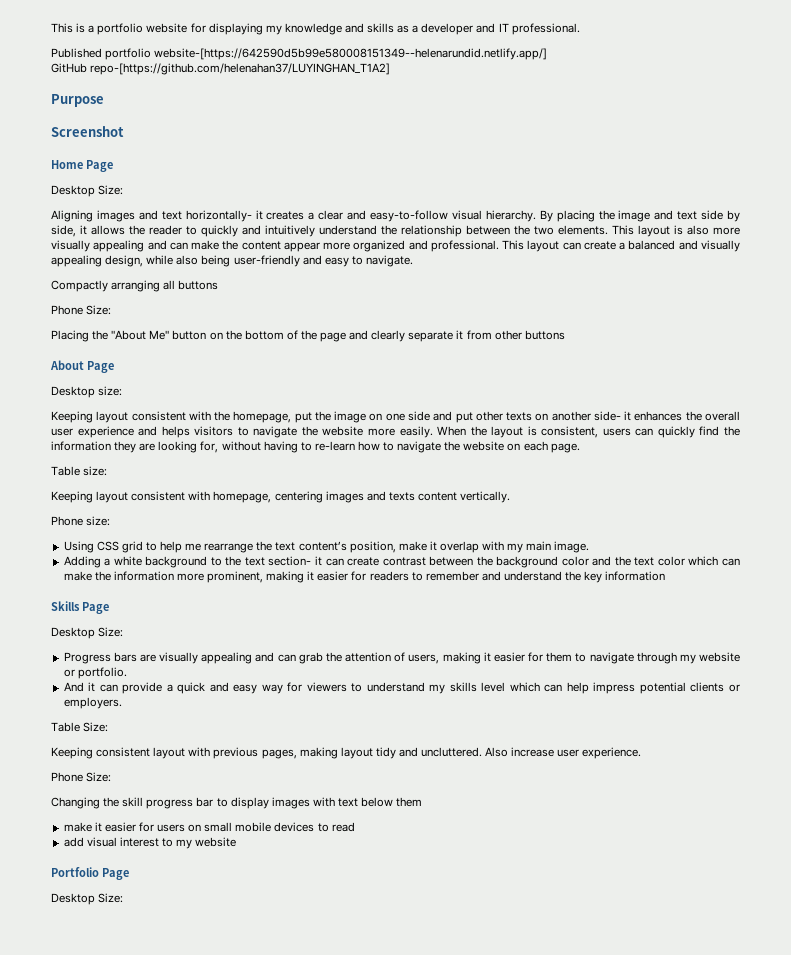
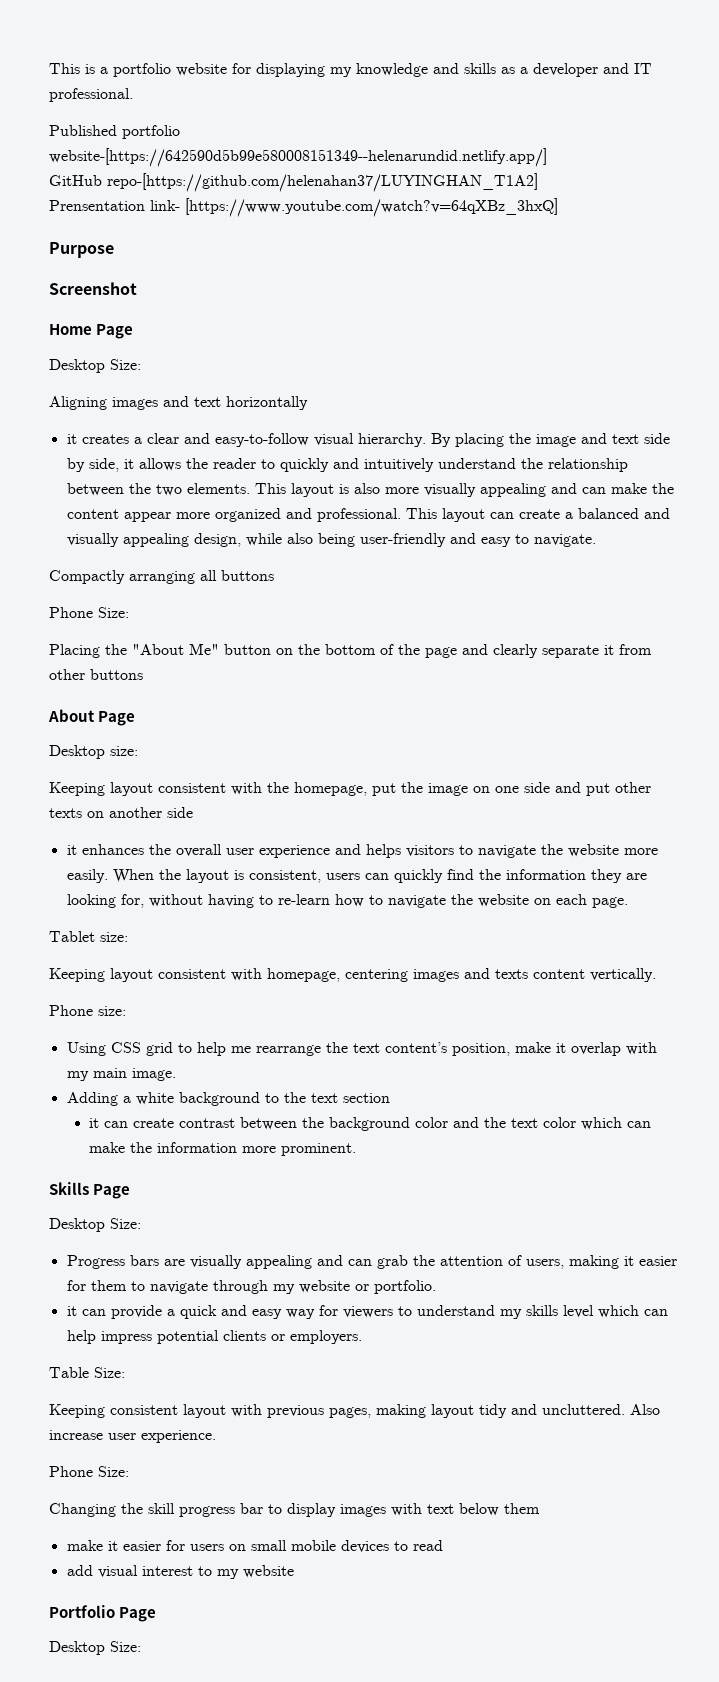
+ Prensentation link- [https://www.youtube.com/watch?v=64qXBz_3hxQ]
- Aligning images and text horizontally- it creates a clear and easy-to-follow visual hierarchy.
+ Aligning images and text horizontally
+ it creates a clear and easy-to-follow visual hierarchy.
- Keeping layout consistent with the homepage, put the image on one side and put other texts on another side- it enhances the overall user experience and helps visitors to navigate the website more easily.
+ Keeping layout consistent with the homepage, put the image on one side and put other texts on another side
+ it enhances the overall user experience and helps visitors to navigate the website more easily.
- Table size:
+ Tablet size:
- Adding a white background to the text section- it can create contrast between the background color and the text color which can make the information more prominent, making it easier for readers to remember and understand the key information
+ Adding a white background to the text section
+ it can create contrast between the background color and the text color which can make the information more prominent.
- And it can provide a quick and easy way for viewers to understand my skills level which can help impress potential clients or employers.
+ it can provide a quick and easy way for viewers to understand my skills level which can help impress potential clients or employers.

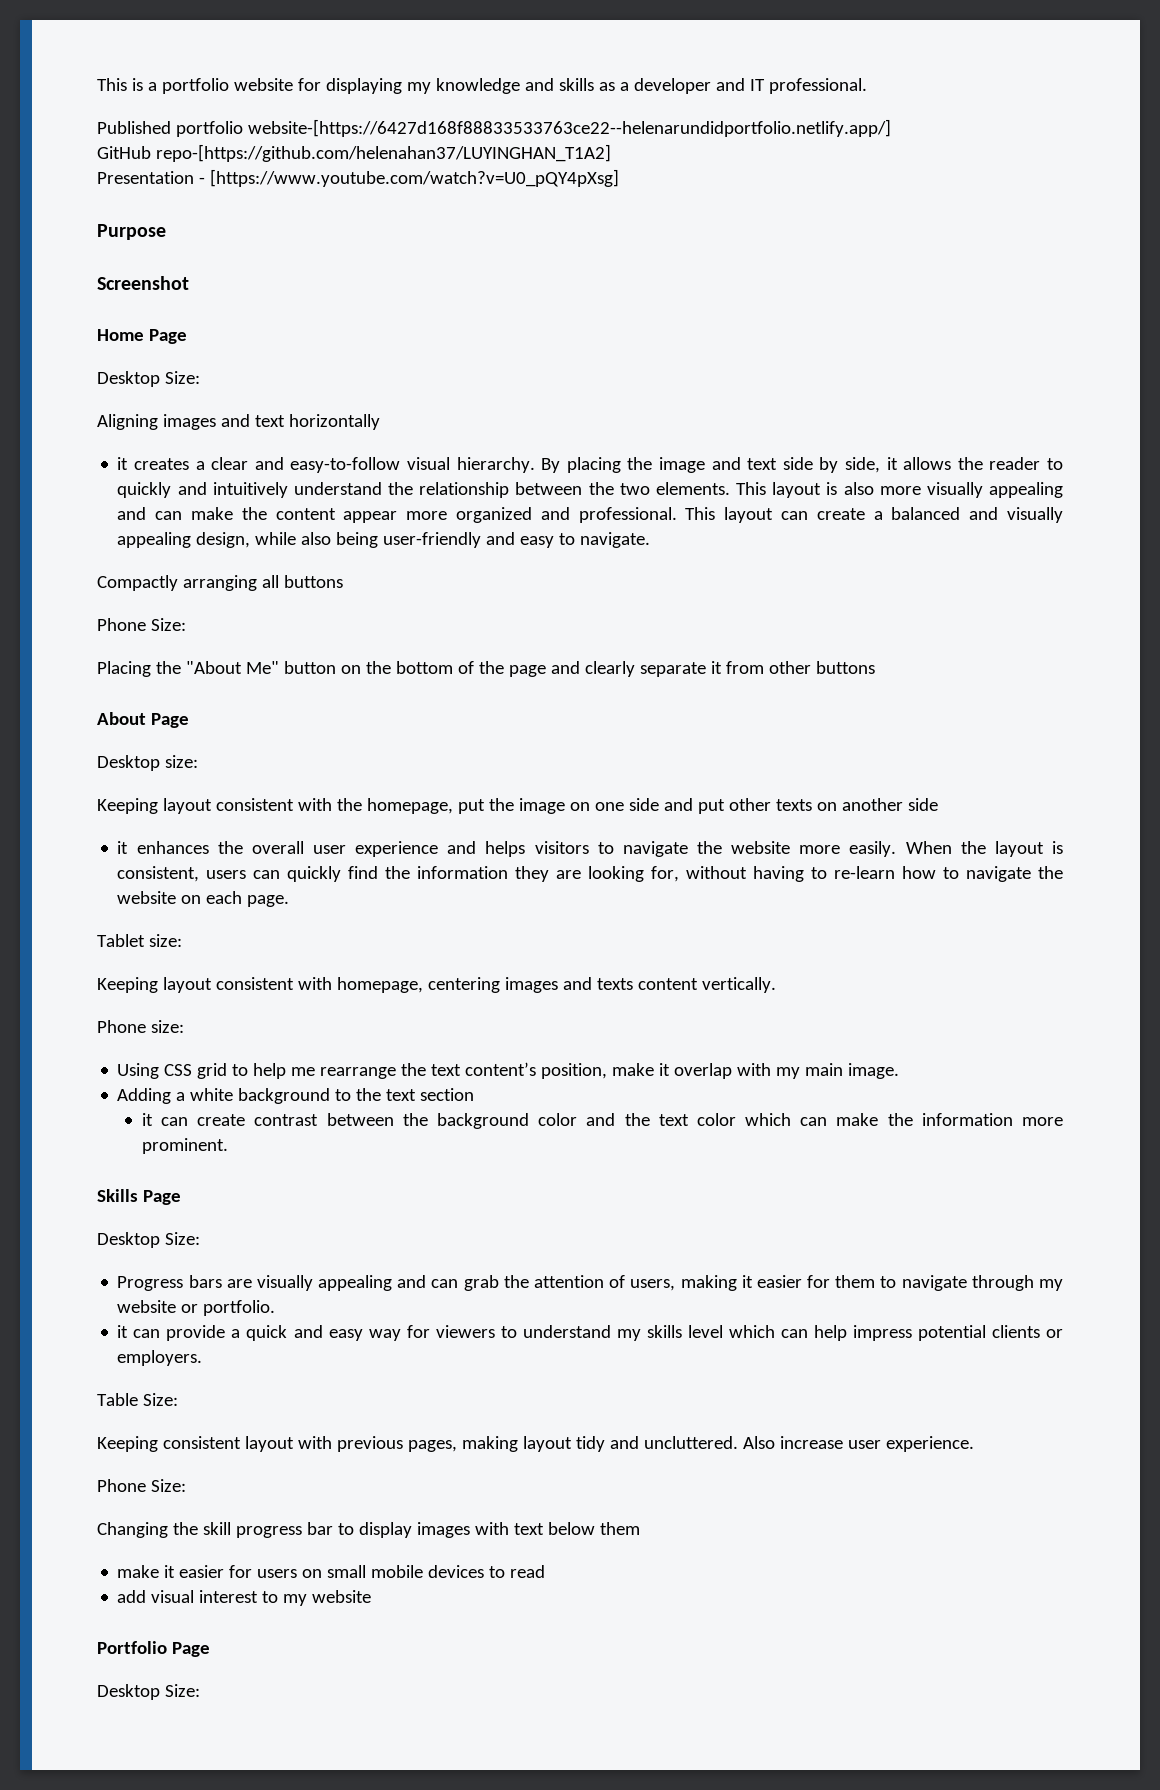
- Published portfolio website-[https://642590d5b99e580008151349--helenarundid.netlify.app/]
+ Published portfolio website-[https://6427d168f88833533763ce22--helenarundidportfolio.netlify.app/]
- Prensentation link- [https://www.youtube.com/watch?v=64qXBz_3hxQ]
+ Presentation - [https://www.youtube.com/watch?v=U0_pQY4pXsg]

